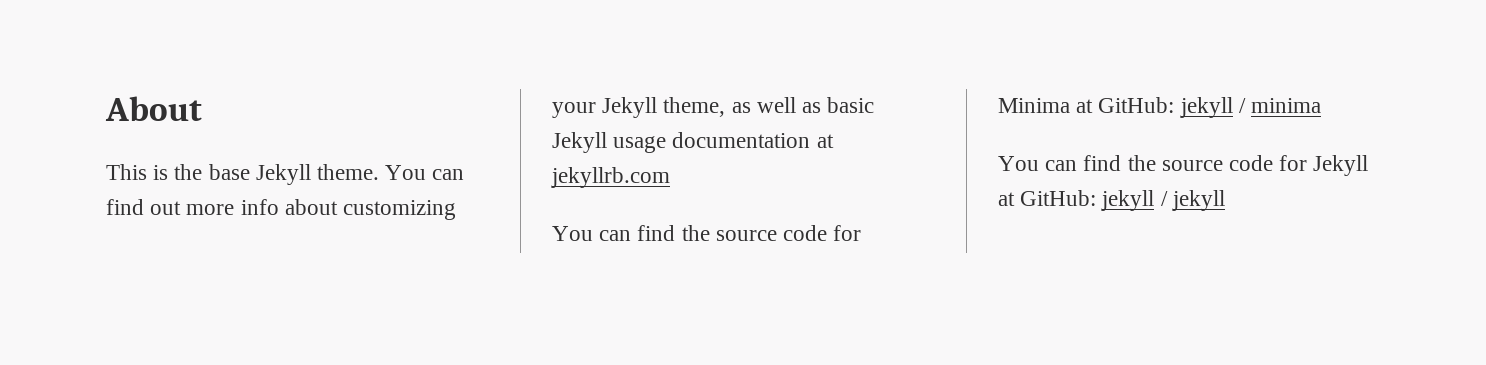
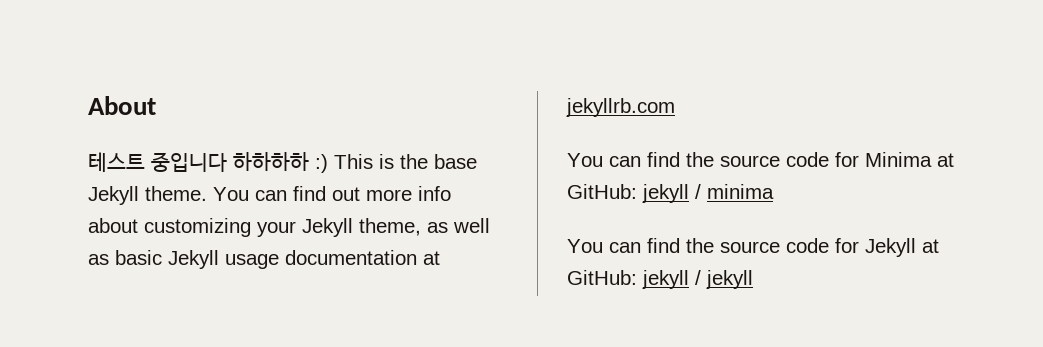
- This is the base Jekyll theme.
+ 테스트 중입니다 하하하하 :) This is the base Jekyll theme.

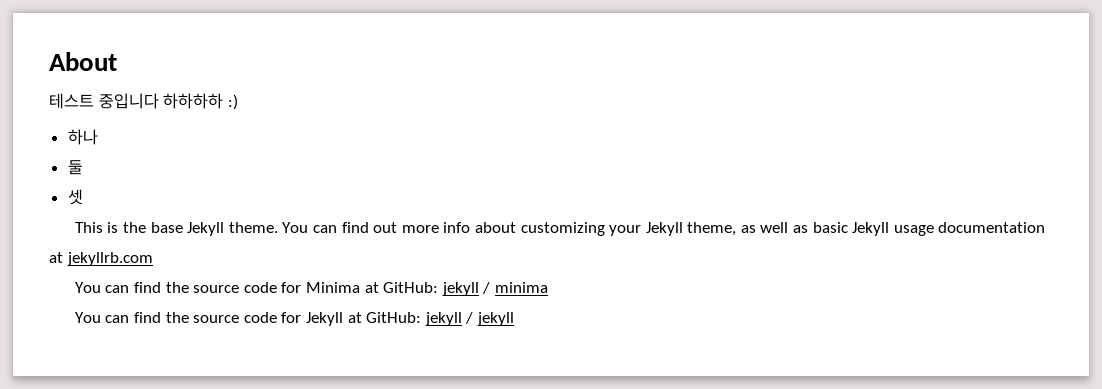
- 테스트 중입니다 하하하하 :) This is the base Jekyll theme.
+ 테스트 중입니다 하하하하 :)
+ 하나
+ 둘
+ 셋
+ This is the base Jekyll theme.

